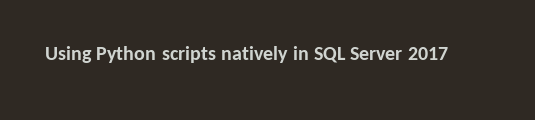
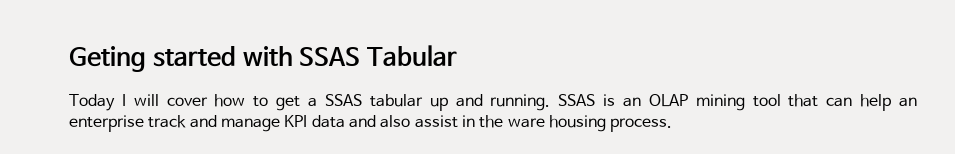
- Using Python scripts natively in SQL Server 2017
+ Geting started with SSAS Tabular
+ Today I will cover how to get a SSAS tabular up and running. SSAS is an OLAP mining tool that can help an enterprise track and manage KPI data and also assist in the ware housing process.

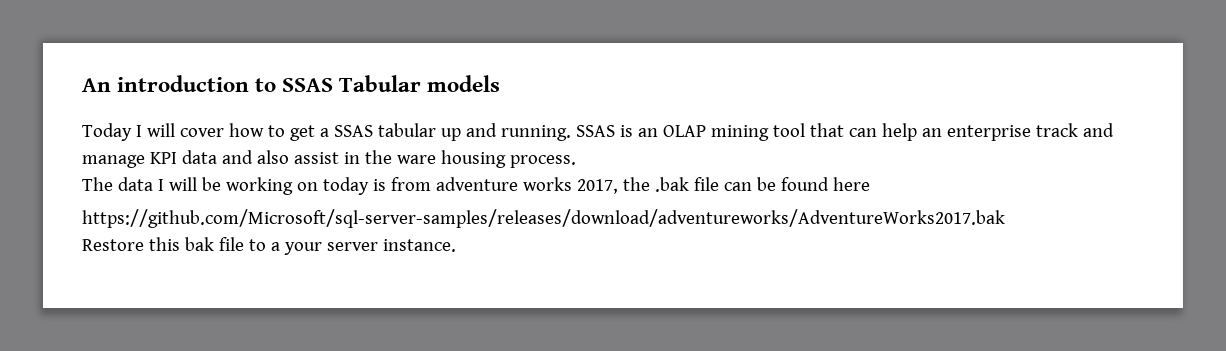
- Geting started with SSAS Tabular
+ An introduction to SSAS Tabular models
+ The data I will be working on today is from adventure works 2017, the .bak file can be found here
+ https://github.com/Microsoft/sql-server-samples/releases/download/adventureworks/AdventureWorks2017.bak
+ Restore this bak file to a your server instance.

